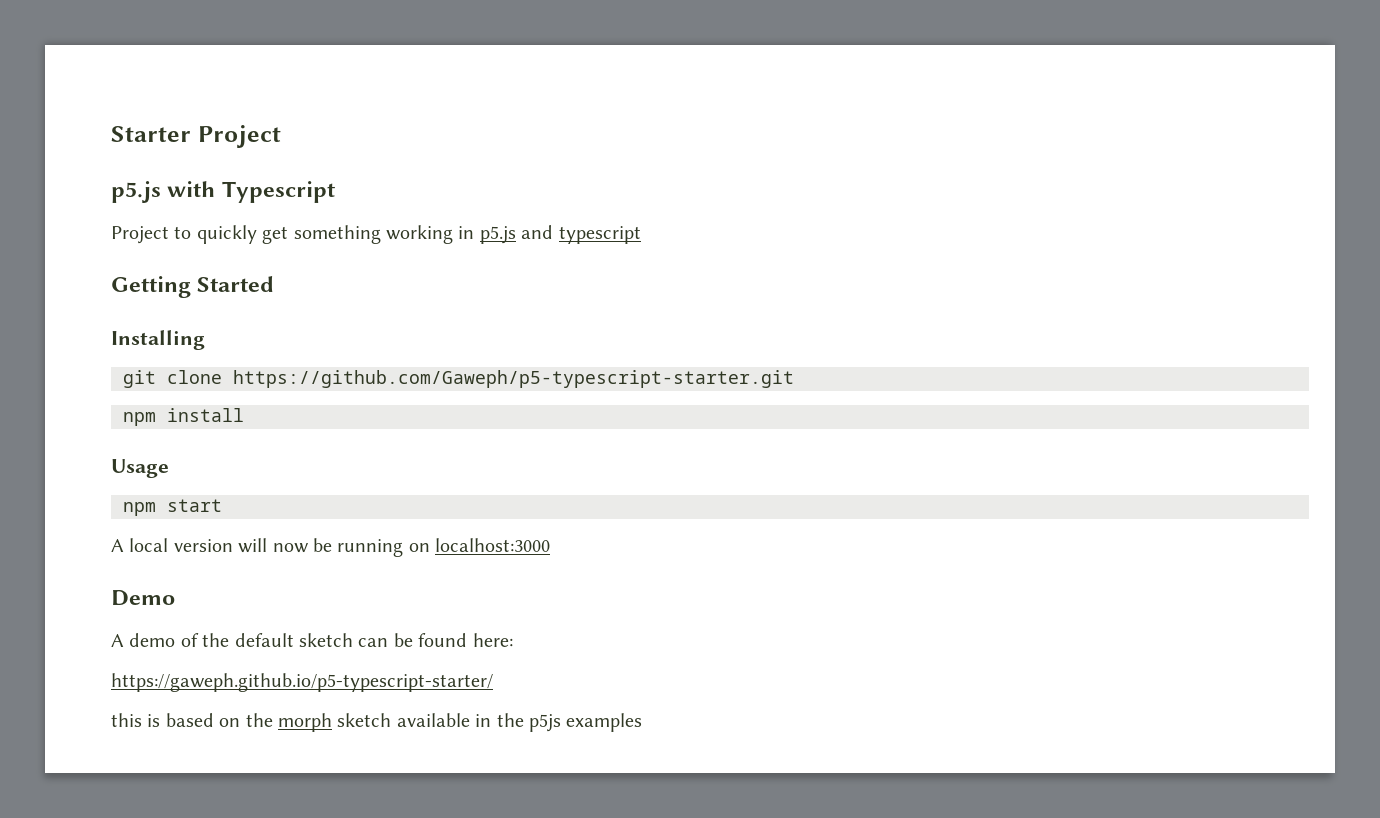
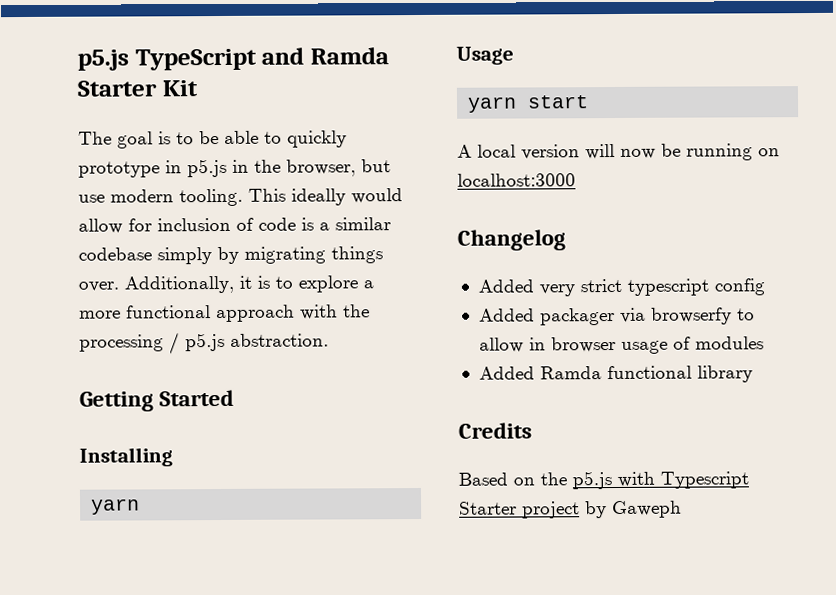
- Starter Project
- p5.js with Typescript
- Project to quickly get something working in p5.js and typescript
+ p5.js TypeScript and Ramda Starter Kit
+ The goal is to be able to quickly prototype in p5.js in the browser, but use modern tooling. This ideally would allow for inclusion of code is a similar codebase simply by migrating things over. Additionally, it is to explore a more functional approach with the processing / p5.js abstraction.
  Getting Started
  Installing
- git clone https://github.com/Gaweph/p5-typescript-starter.git
- npm install
+ yarn
- npm start
+ yarn start
- Demo
- A demo of the default sketch can be found here:
- https://gaweph.github.io/p5-typescript-starter/
- this is based on the morph sketch available in the p5js examples
+ Changelog
+ Added very strict typescript config
+ Added packager via browserfy to allow in browser usage of modules
+ Added Ramda functional library
+ Credits
+ Based on the p5.js with Typescript Starter project by Gaweph

